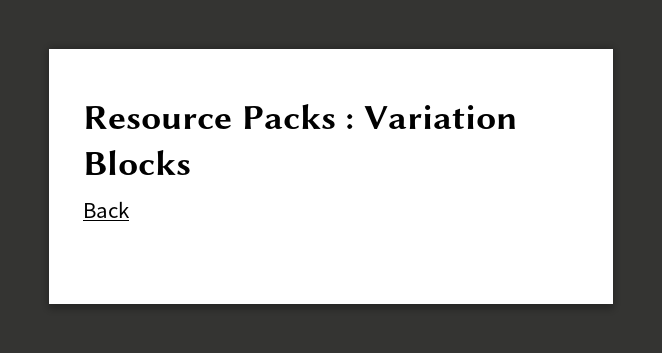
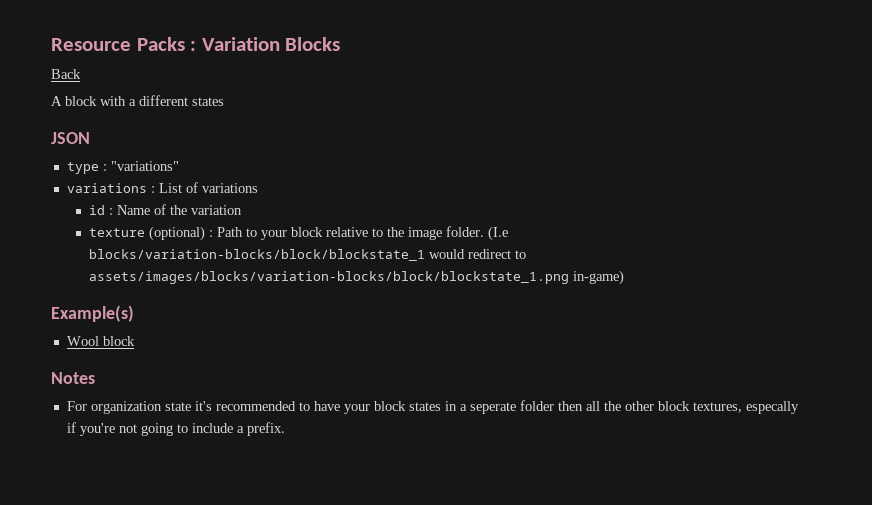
+ A block with a different states
+ JSON
+ type : "variations"
+ variations : List of variations
+ id : Name of the variation
+ texture (optional) : Path to your block relative to the image folder. (I.e blocks/variation-blocks/block/blockstate_1 would redirect to assets/images/blocks/variation-blocks/block/blockstate_1.png in-game)
+ Example(s)
+ Wool block
+ Notes
+ For organization state it's recommended to have your block states in a seperate folder then all the other block textures, especally if you're not going to include a prefix.

